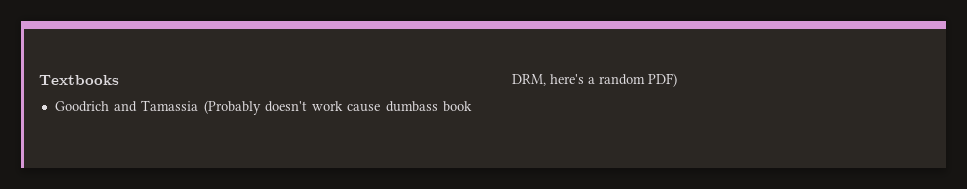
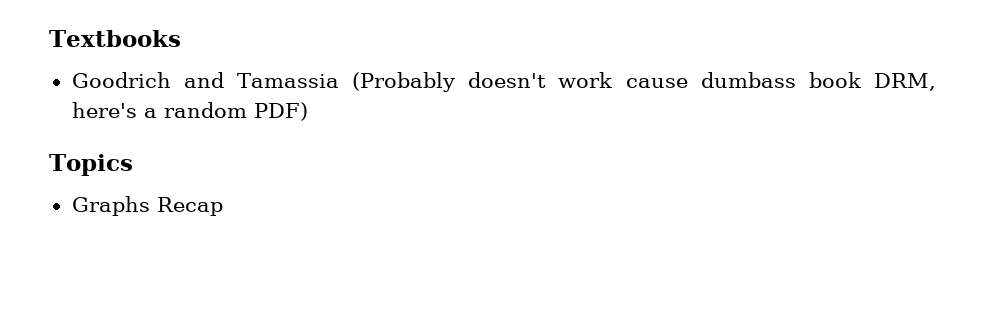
+ Topics
+ Graphs Recap

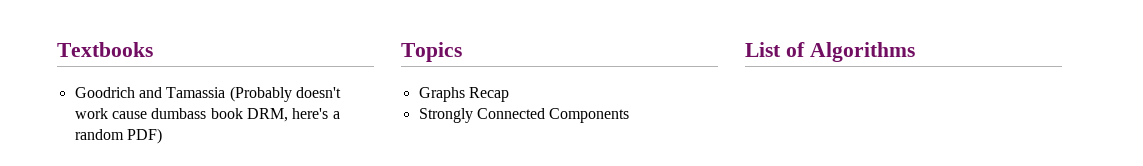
+ Strongly Connected Components
+ List of Algorithms

